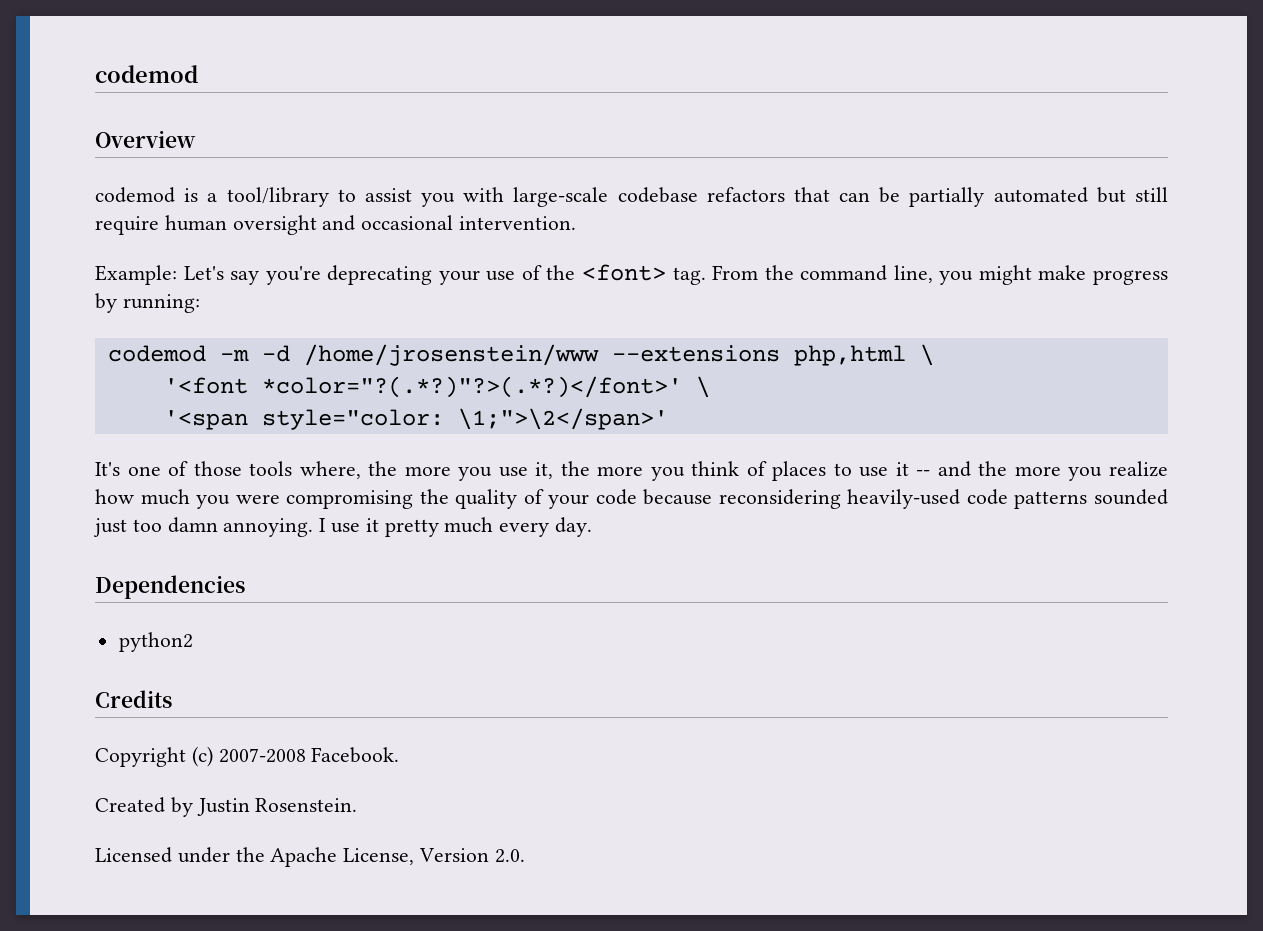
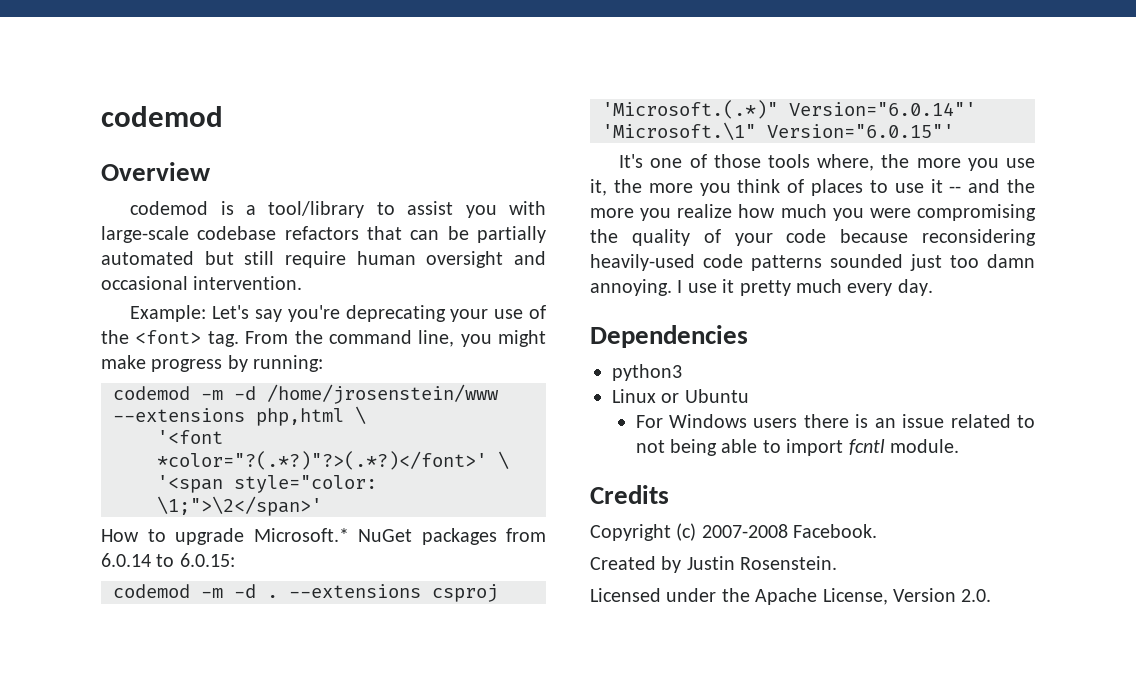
+ How to upgrade Microsoft.* NuGet packages from 6.0.14 to 6.0.15:
+ codemod -m -d . --extensions csproj 'Microsoft.(.*)" Version="6.0.14"' 'Microsoft.\1" Version="6.0.15"'
- python2
+ python3
+ Linux or Ubuntu
+ For Windows users there is an issue related to not being able to import fcntl module.

